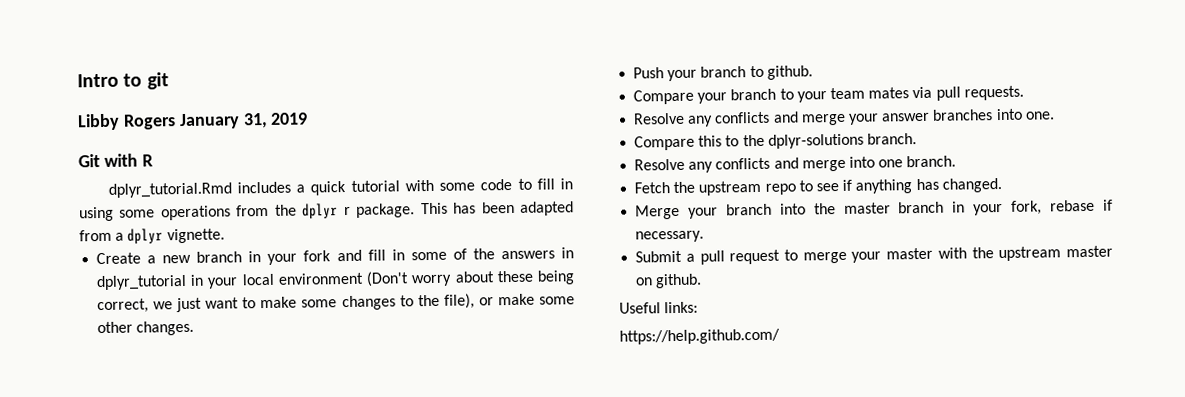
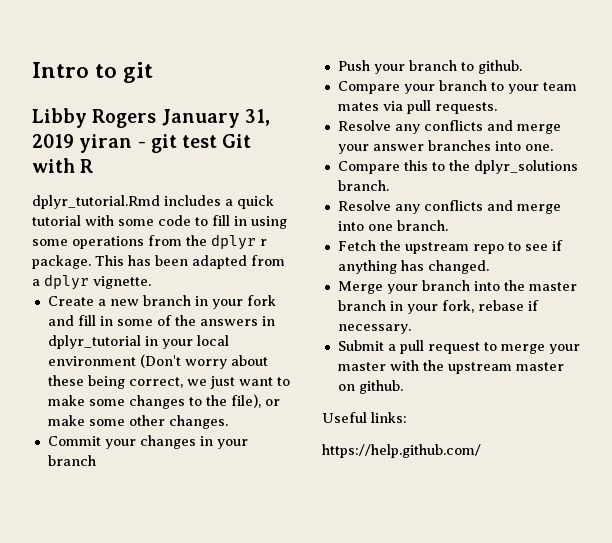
- Libby Rogers January 31, 2019
- Git with R
+ Libby Rogers January 31, 2019 yiran - git test Git with R
+ Commit your changes in your branch
- Compare this to the dplyr-solutions branch.
+ Compare this to the dplyr_solutions branch.

